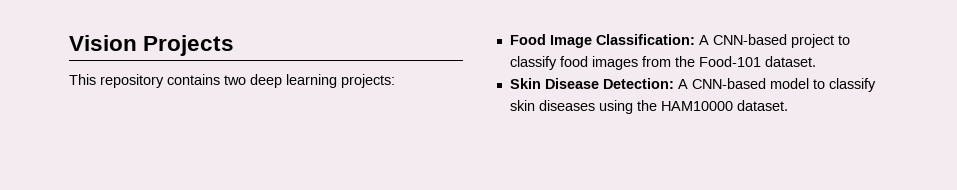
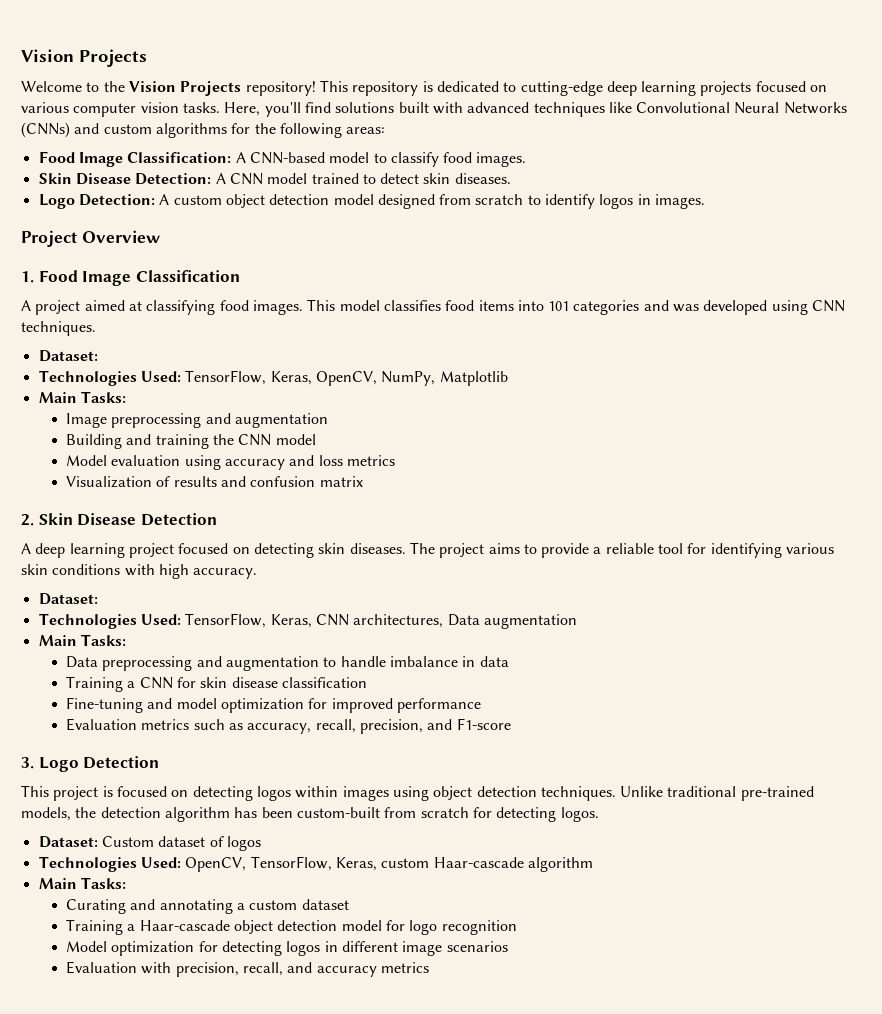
- This repository contains two deep learning projects:
+ Welcome to the Vision Projects repository! This repository is dedicated to cutting-edge deep learning projects focused on various computer vision tasks. Here, you'll find solutions built with advanced techniques like Convolutional Neural Networks (CNNs) and custom algorithms for the following areas:
- Food Image Classification: A CNN-based project to classify food images from the Food-101 dataset.
+ Food Image Classification: A CNN-based model to classify food images.
- Skin Disease Detection: A CNN-based model to classify skin diseases using the HAM10000 dataset.
+ Skin Disease Detection: A CNN model trained to detect skin diseases.
+ Logo Detection: A custom object detection model designed from scratch to identify logos in images.
+ Project Overview
+ 1. Food Image Classification
+ A project aimed at classifying food images. This model classifies food items into 101 categories and was developed using CNN techniques.
+ Dataset:
+ Technologies Used: TensorFlow, Keras, OpenCV, NumPy, Matplotlib
+ Main Tasks:
+ Image preprocessing and augmentation
+ Building and training the CNN model
+ Model evaluation using accuracy and loss metrics
+ Visualization of results and confusion matrix
+ 2. Skin Disease Detection
+ A deep learning project focused on detecting skin diseases. The project aims to provide a reliable tool for identifying various skin conditions with high accuracy.
+ Dataset:
+ Technologies Used: TensorFlow, Keras, CNN architectures, Data augmentation
+ Main Tasks:
+ Data preprocessing and augmentation to handle imbalance in data
+ Training a CNN for skin disease classification
+ Fine-tuning and model optimization for improved performance
+ Evaluation metrics such as accuracy, recall, precision, and F1-score
+ 3. Logo Detection
+ This project is focused on detecting logos within images using object detection techniques. Unlike traditional pre-trained models, the detection algorithm has been custom-built from scratch for detecting logos.
+ Dataset: Custom dataset of logos
+ Technologies Used: OpenCV, TensorFlow, Keras, custom Haar-cascade algorithm
+ Main Tasks:
+ Curating and annotating a custom dataset
+ Training a Haar-cascade object detection model for logo recognition
+ Model optimization for detecting logos in different image scenarios
+ Evaluation with precision, recall, and accuracy metrics

